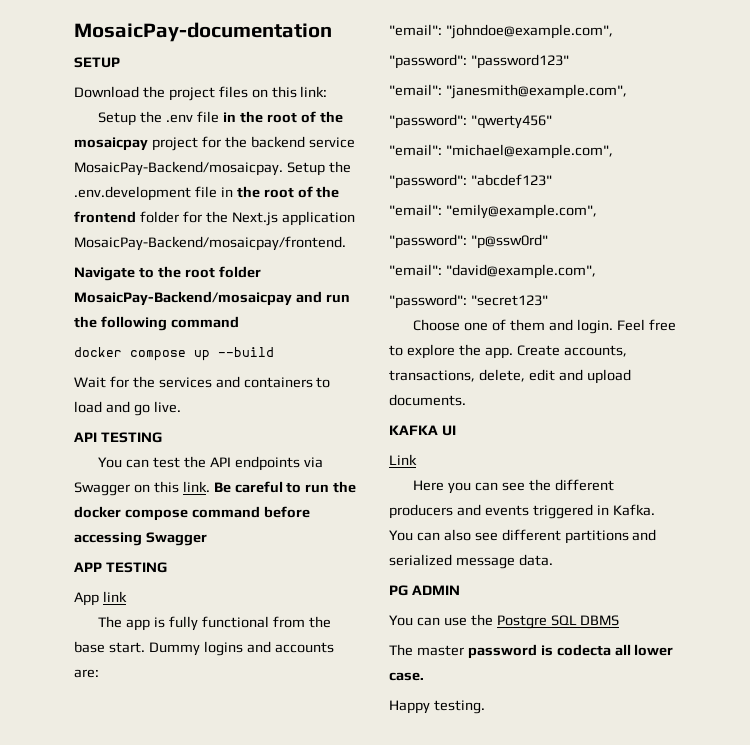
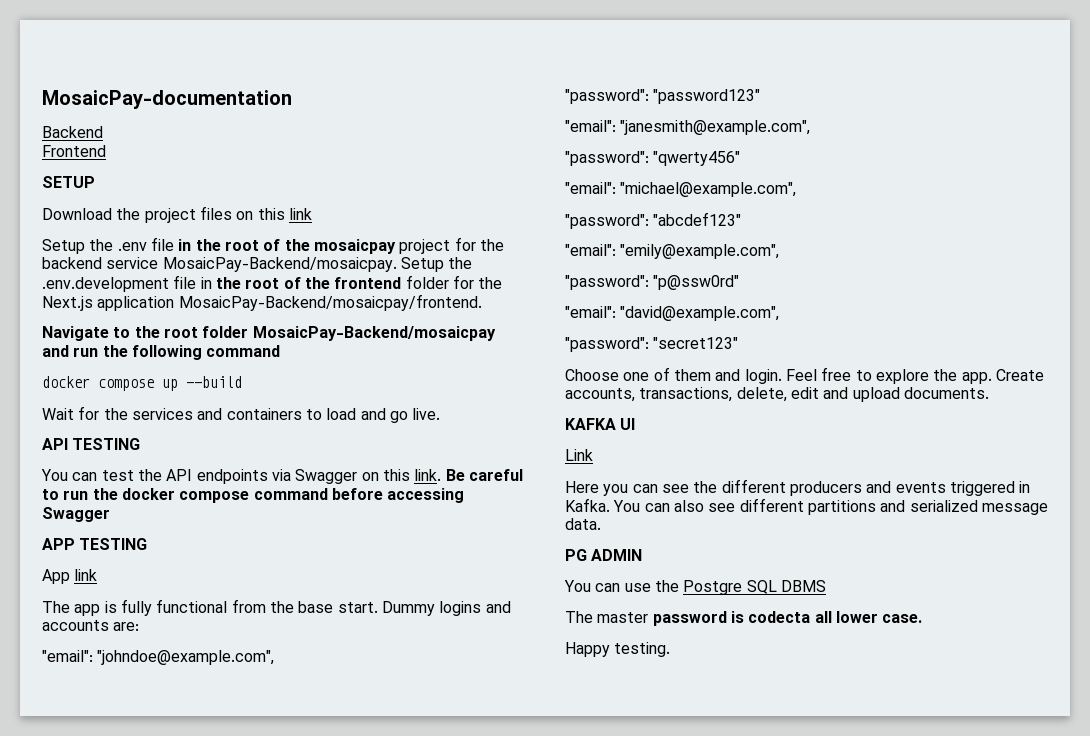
+ Backend
+ Frontend
- Download the project files on this link:
+ Download the project files on this link

